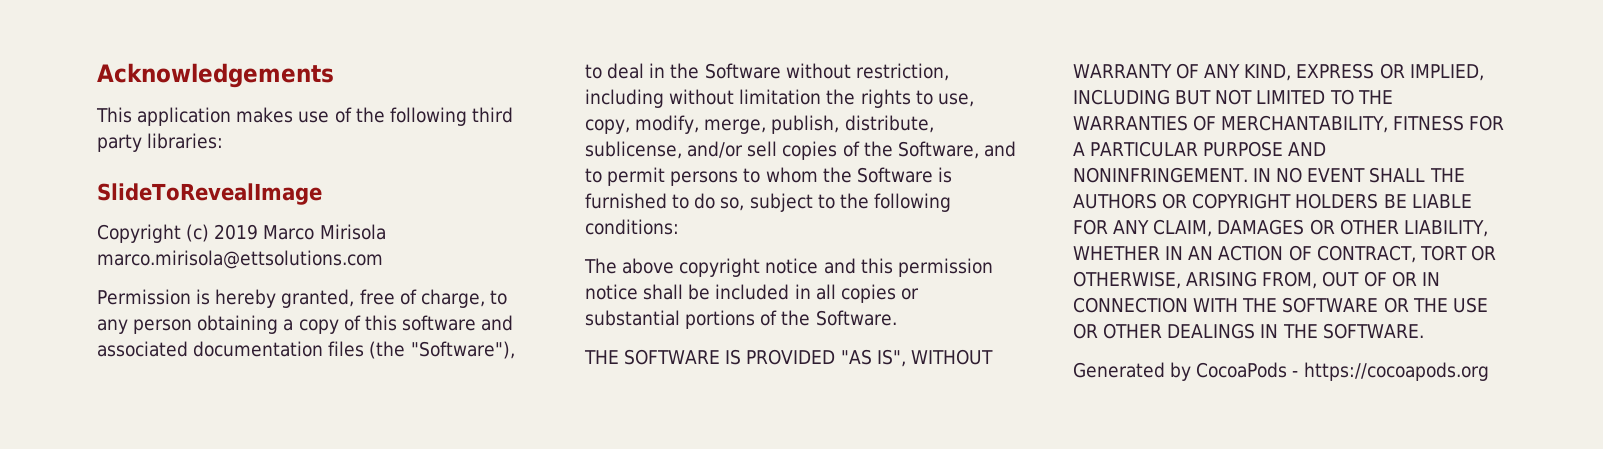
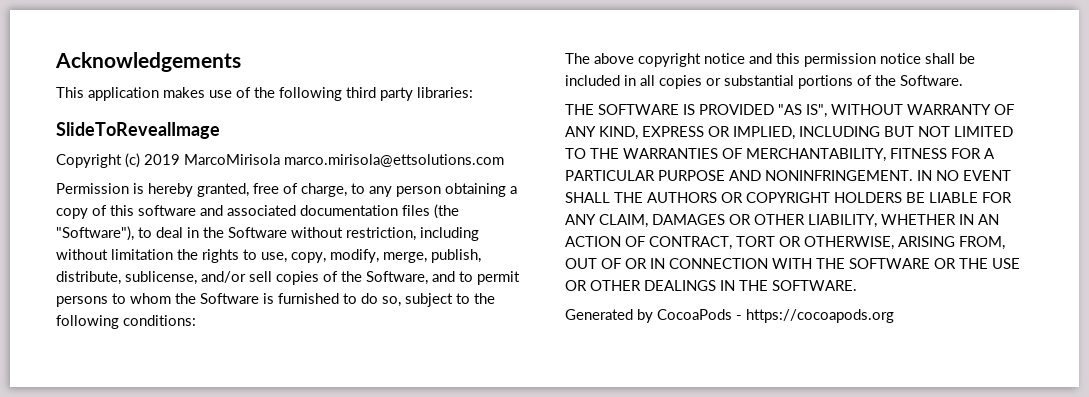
- Copyright (c) 2019 Marco Mirisola marco.mirisola@ettsolutions.com
+ Copyright (c) 2019 MarcoMirisola marco.mirisola@ettsolutions.com

